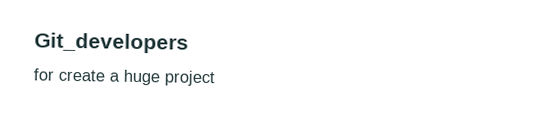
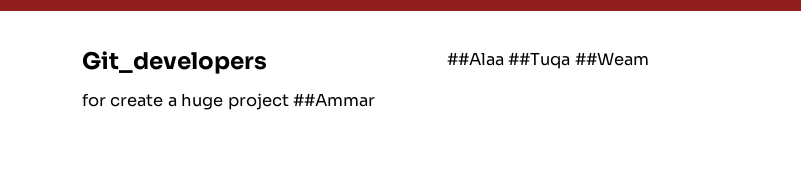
- for create a huge project
+ for create a huge project ##Ammar ##Alaa ##Tuqa ##Weam

